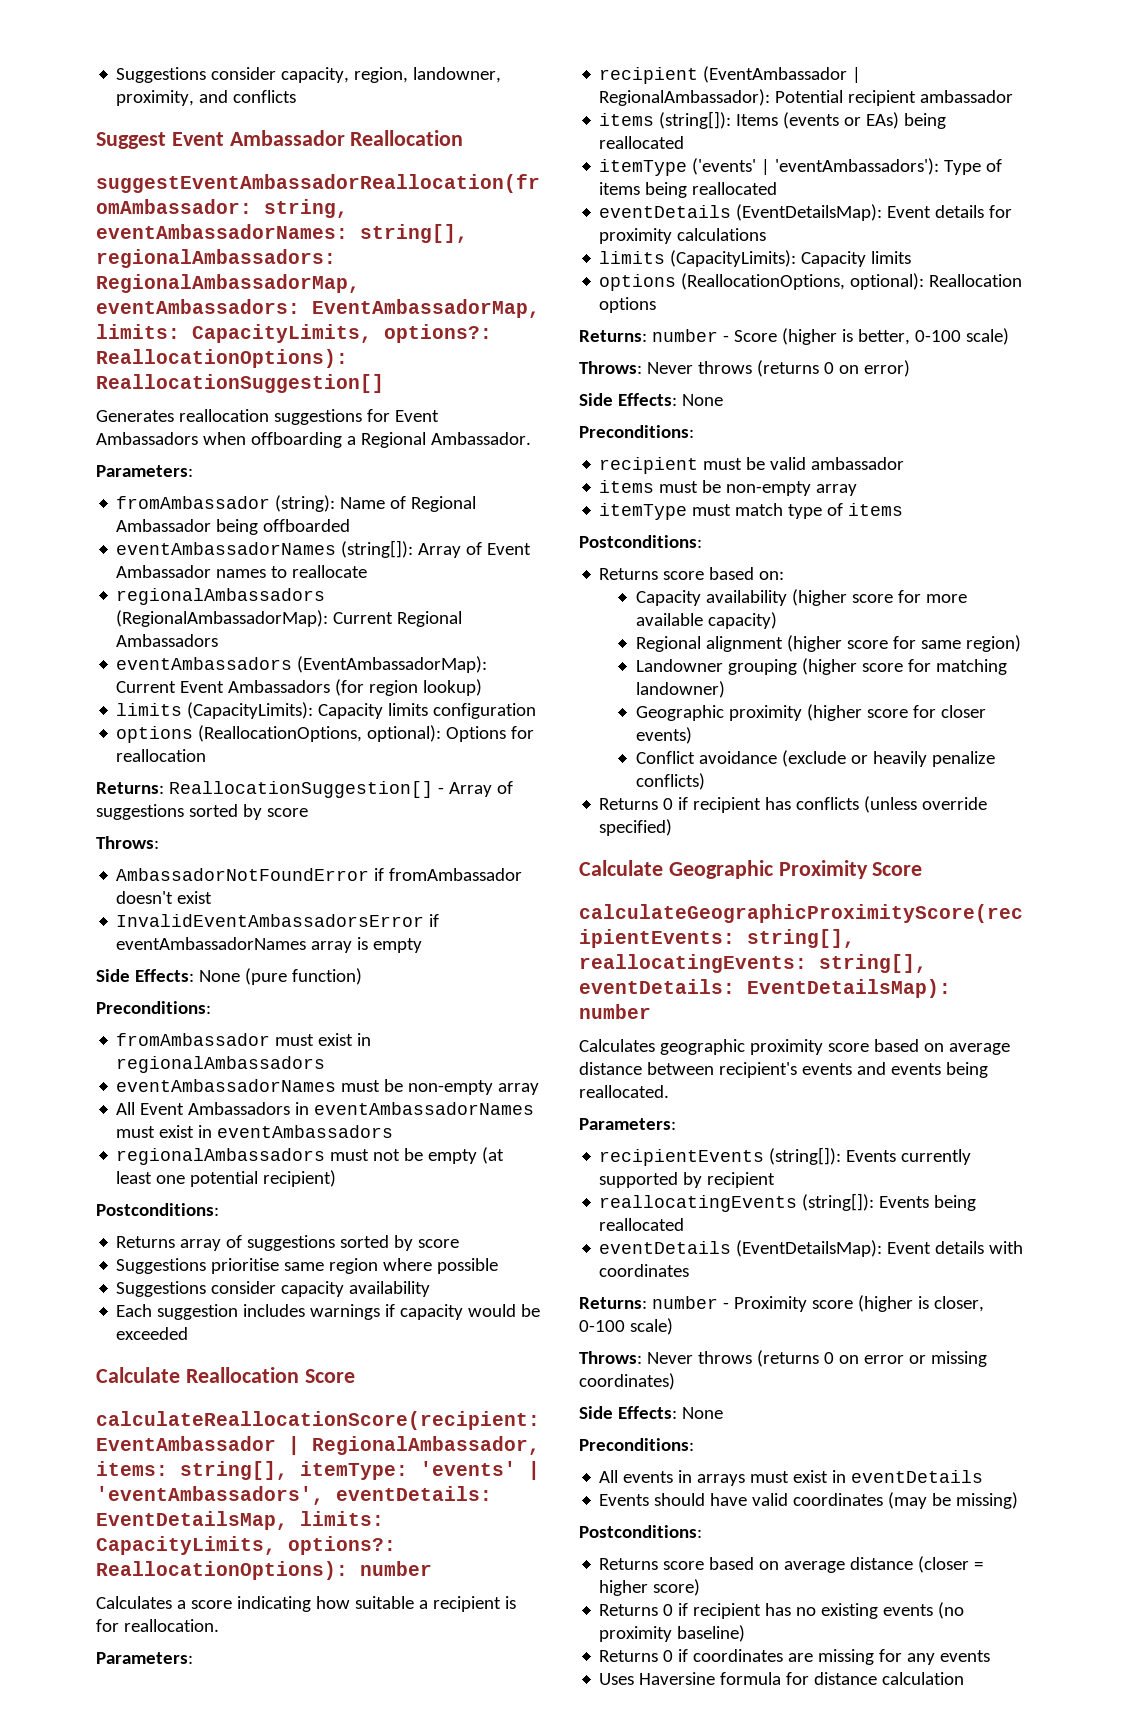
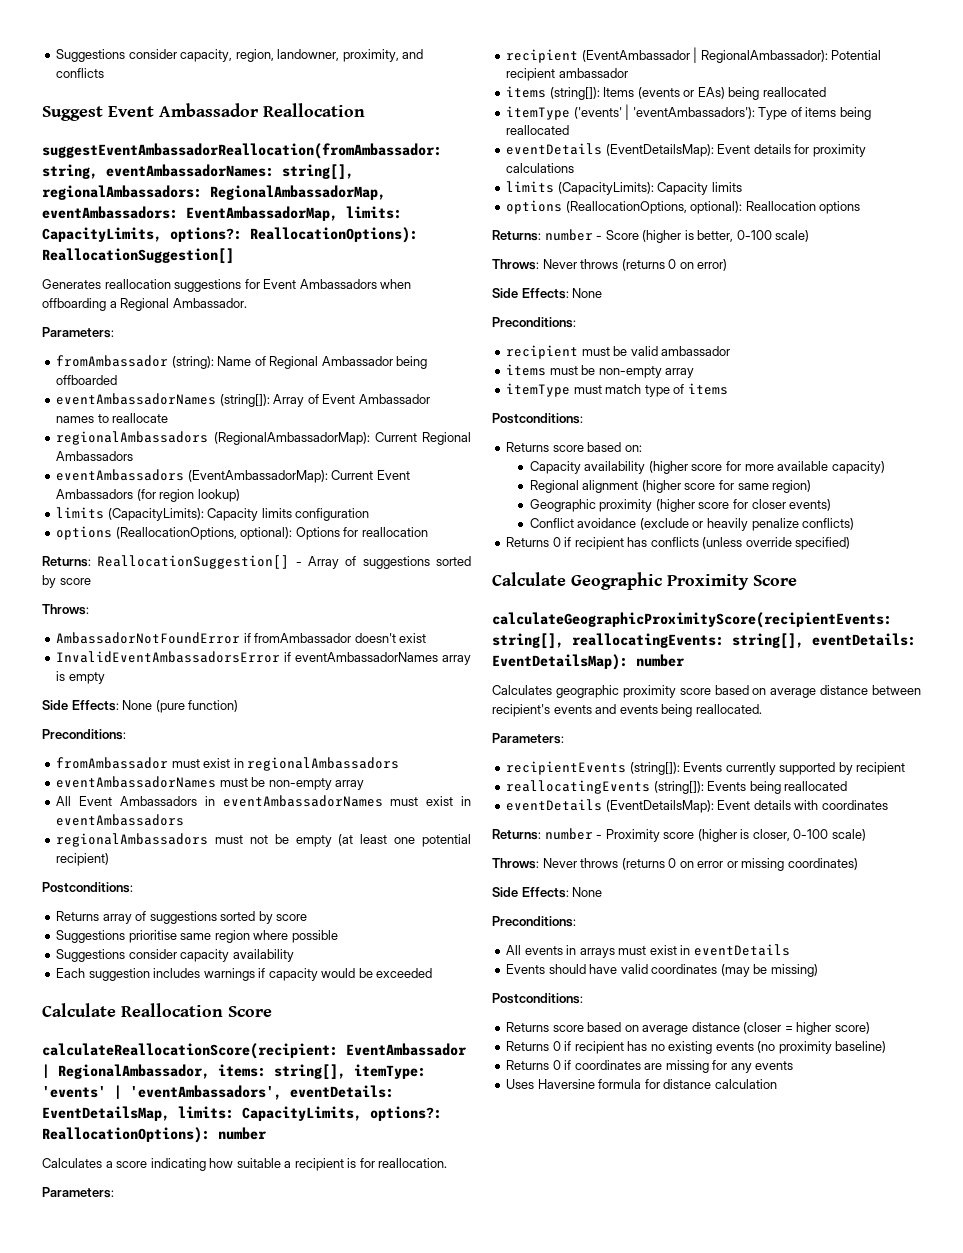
- Landowner grouping (higher score for matching landowner)

